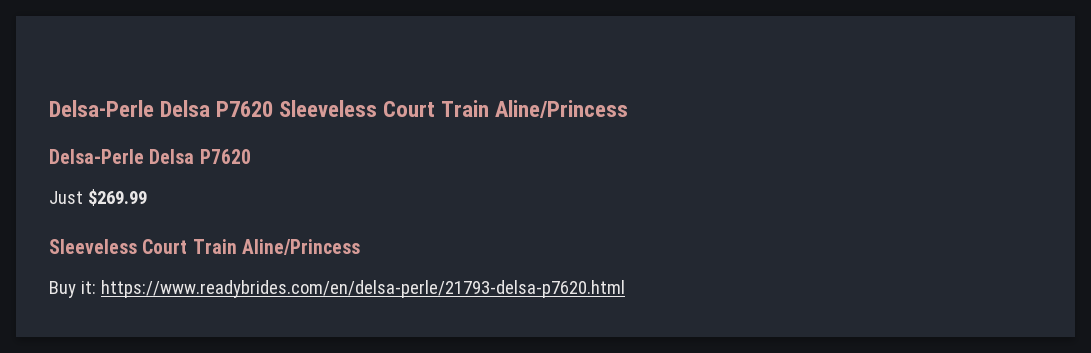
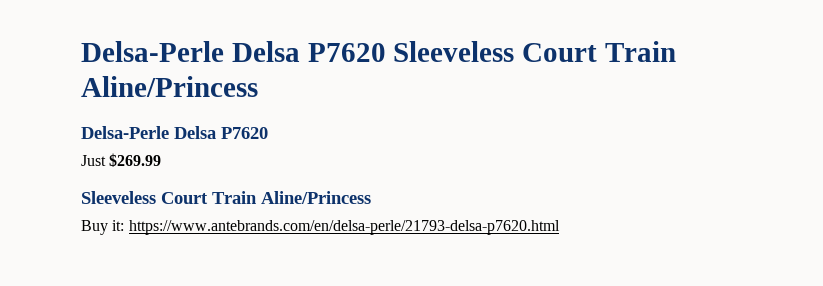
- Buy it: https://www.readybrides.com/en/delsa-perle/21793-delsa-p7620.html
+ Buy it: https://www.antebrands.com/en/delsa-perle/21793-delsa-p7620.html

